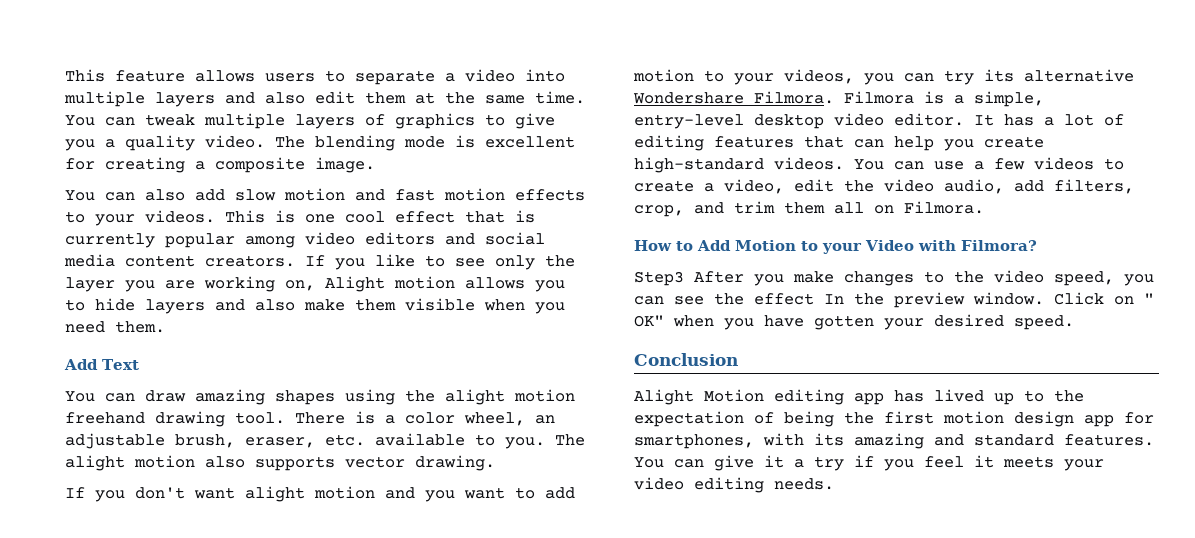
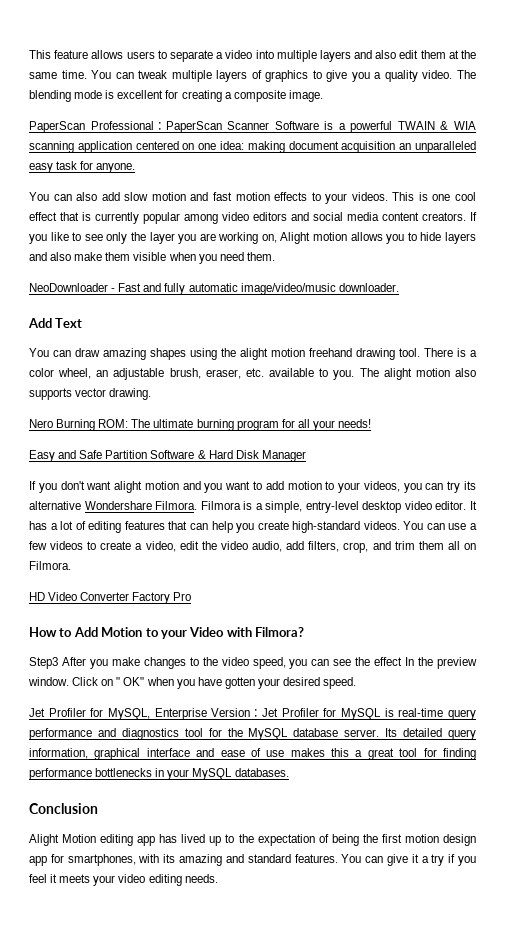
+ PaperScan Professional：PaperScan Scanner Software is a powerful TWAIN & WIA scanning application centered on one idea: making document acquisition an unparalleled easy task for anyone.
+ NeoDownloader - Fast and fully automatic image/video/music downloader.
+ Nero Burning ROM: The ultimate burning program for all your needs!
+ Easy and Safe Partition Software & Hard Disk Manager
+ HD Video Converter Factory Pro
+ Jet Profiler for MySQL, Enterprise Version：Jet Profiler for MySQL is real-time query performance and diagnostics tool for the MySQL database server. Its detailed query information, graphical interface and ease of use makes this a great tool for finding performance bottlenecks in your MySQL databases.

